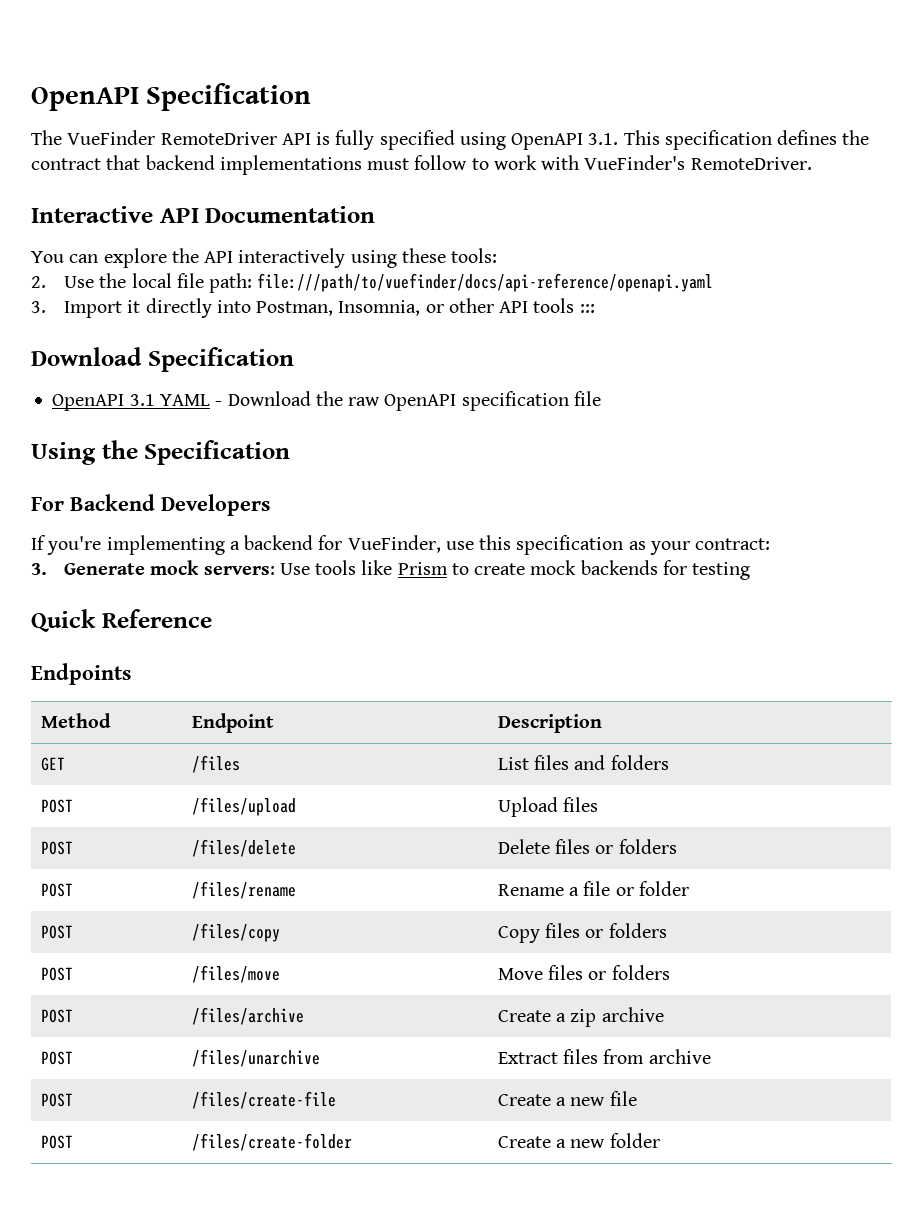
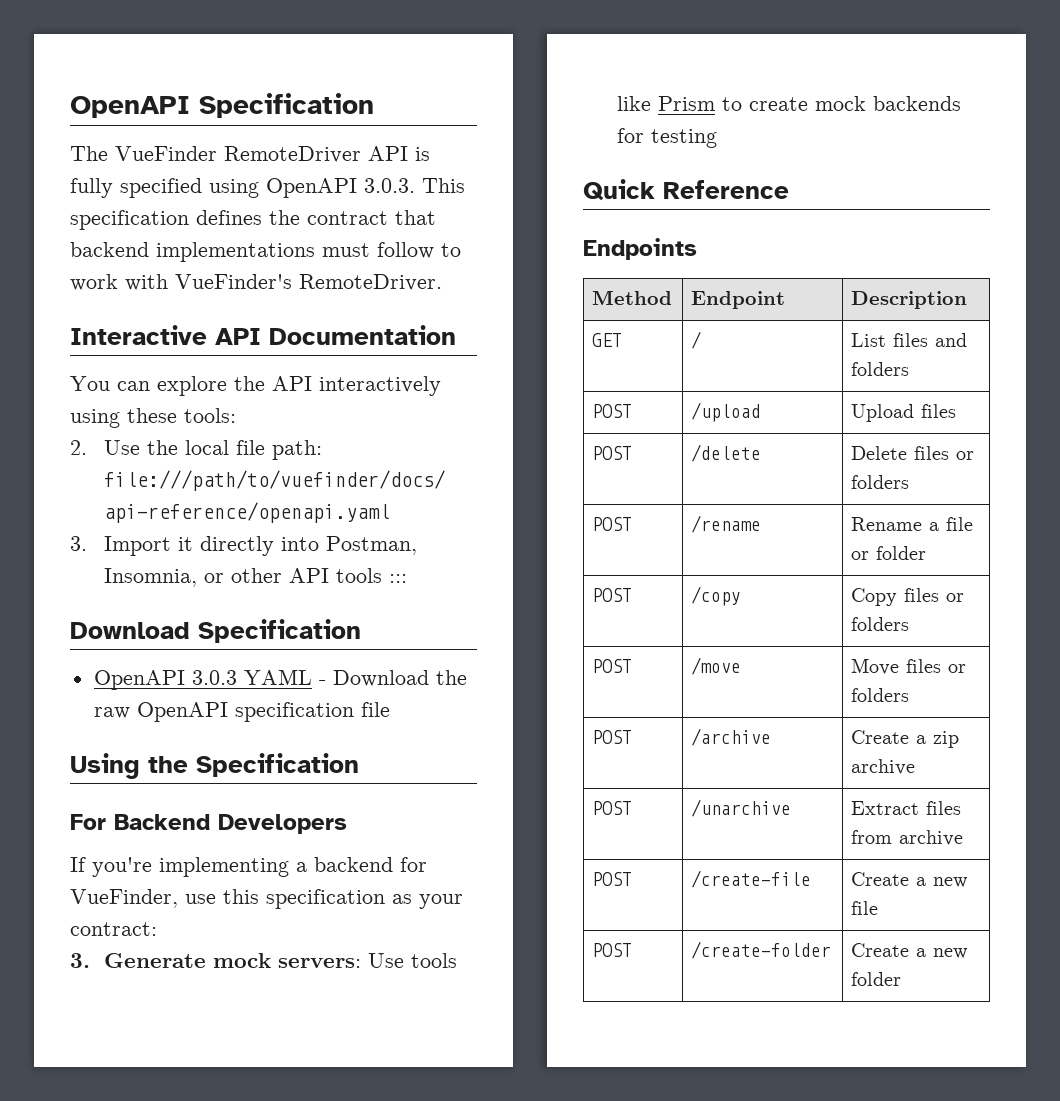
- The VueFinder RemoteDriver API is fully specified using OpenAPI 3.1. This specification defines the contract that backend implementations must follow to work with VueFinder's RemoteDriver.
+ The VueFinder RemoteDriver API is fully specified using OpenAPI 3.0.3. This specification defines the contract that backend implementations must follow to work with VueFinder's RemoteDriver.
- OpenAPI 3.1 YAML - Download the raw OpenAPI specification file
+ OpenAPI 3.0.3 YAML - Download the raw OpenAPI specification file
- GET | /files | List files and folders
+ GET | / | List files and folders
- POST | /files/upload | Upload files
+ POST | /upload | Upload files
- POST | /files/delete | Delete files or folders
+ POST | /delete | Delete files or folders
- POST | /files/rename | Rename a file or folder
+ POST | /rename | Rename a file or folder
- POST | /files/copy | Copy files or folders
+ POST | /copy | Copy files or folders
- POST | /files/move | Move files or folders
+ POST | /move | Move files or folders
- POST | /files/archive | Create a zip archive
+ POST | /archive | Create a zip archive
- POST | /files/unarchive | Extract files from archive
+ POST | /unarchive | Extract files from archive
- POST | /files/create-file | Create a new file
+ POST | /create-file | Create a new file
- POST | /files/create-folder | Create a new folder
+ POST | /create-folder | Create a new folder

